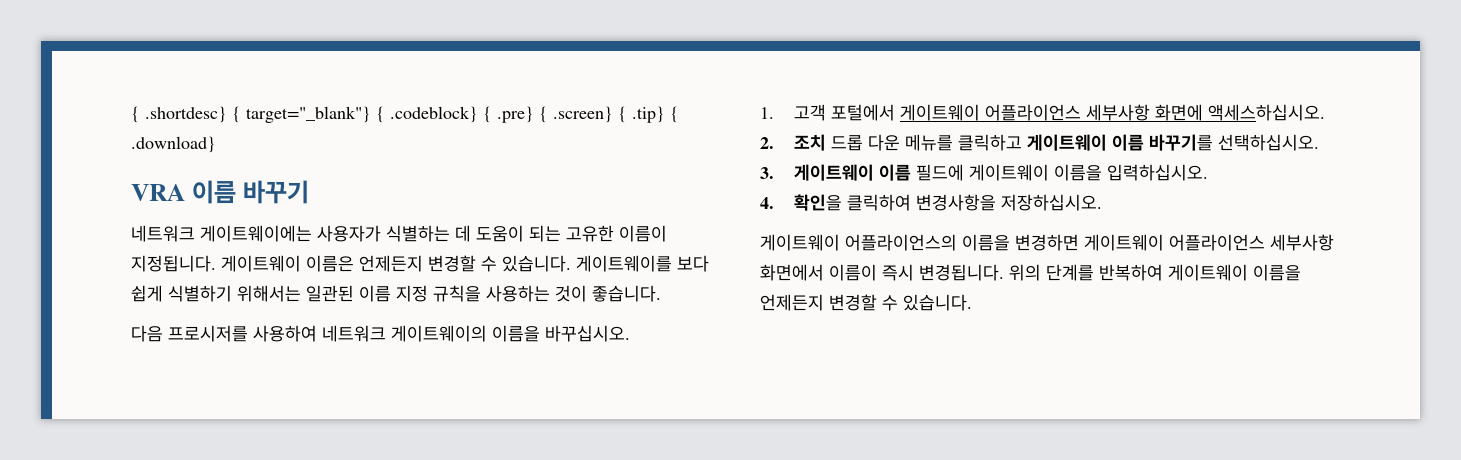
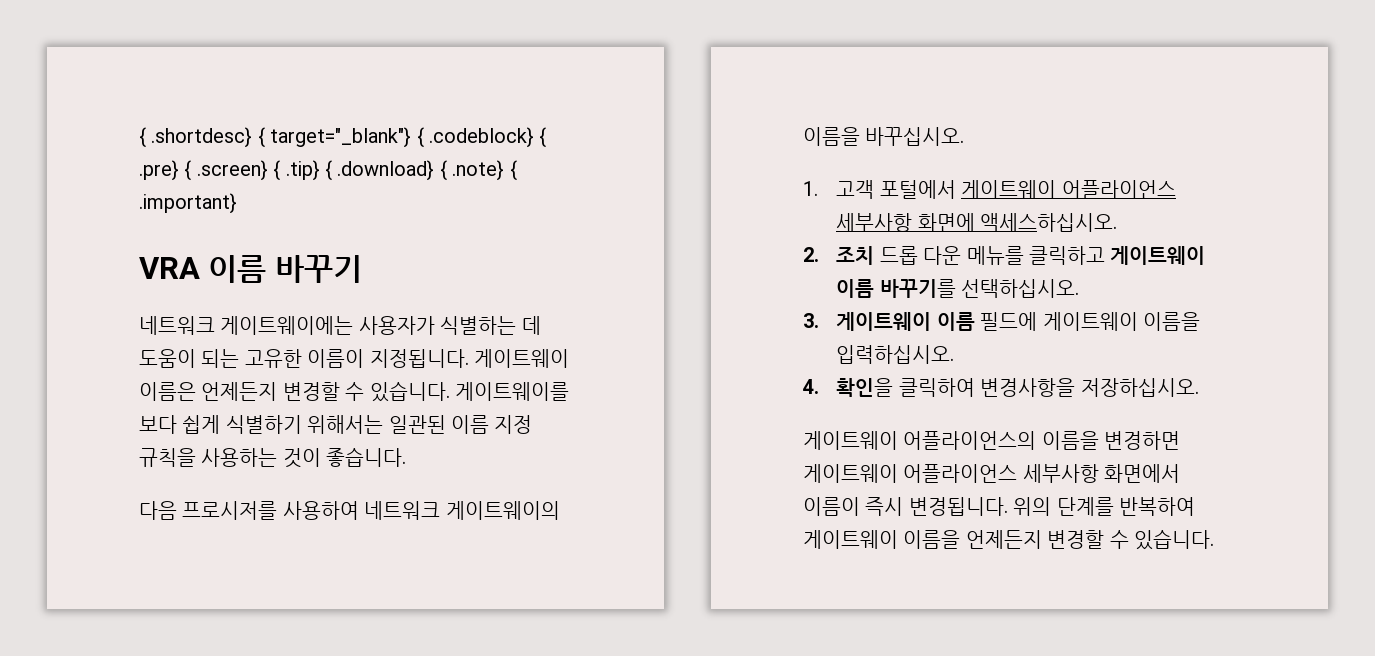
- { .shortdesc} { target="_blank"} { .codeblock} { .pre} { .screen} { .tip} { .download}
+ { .shortdesc} { target="_blank"} { .codeblock} { .pre} { .screen} { .tip} { .download} { .note} { .important}

